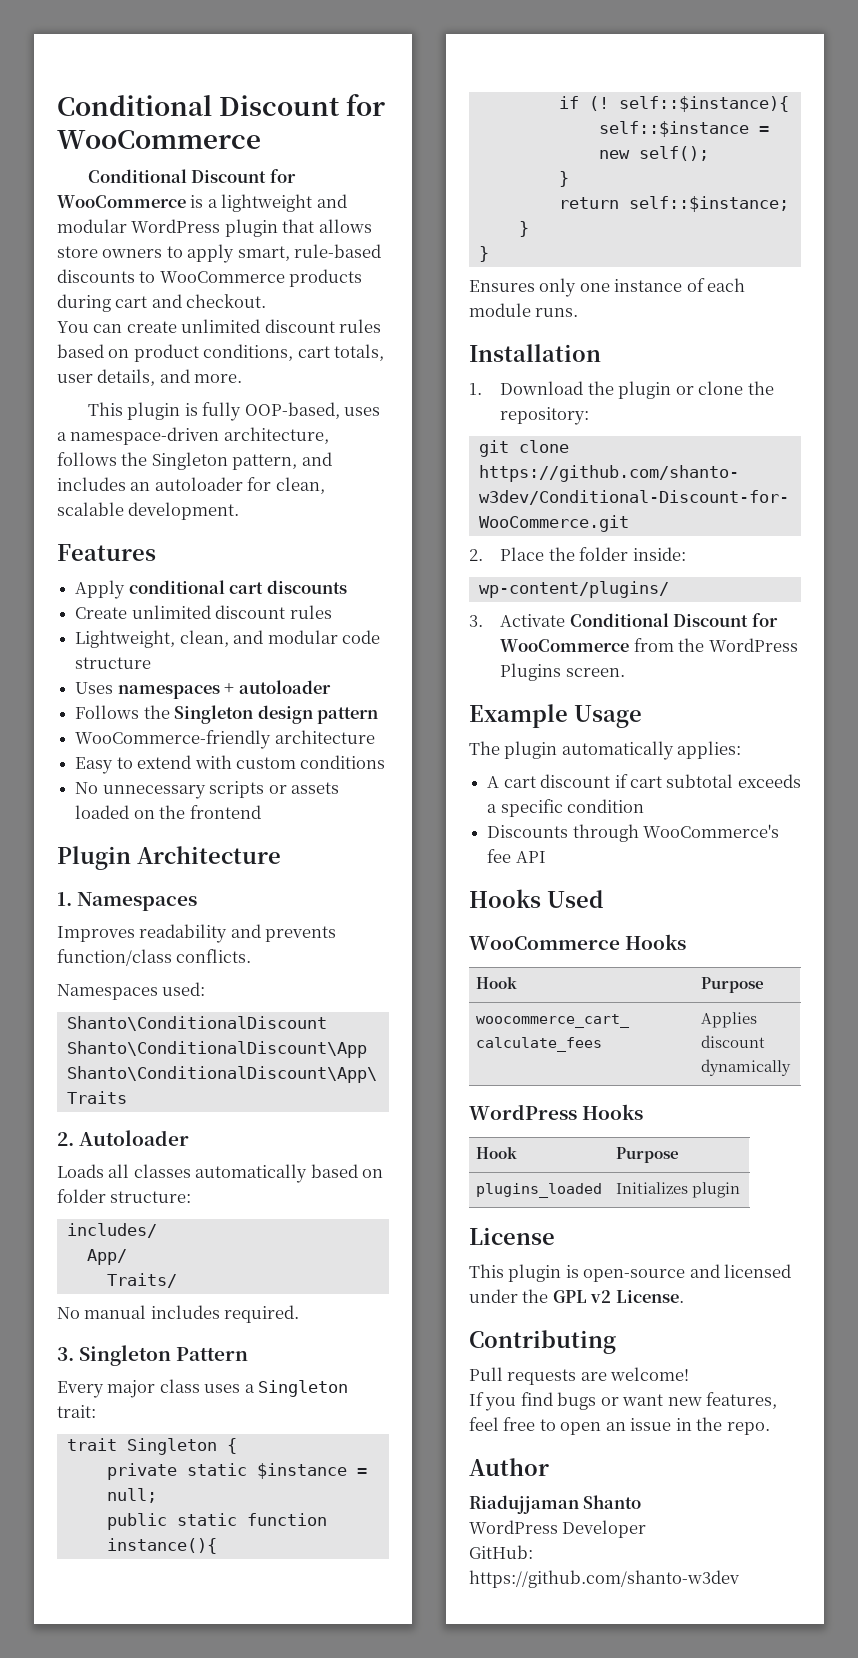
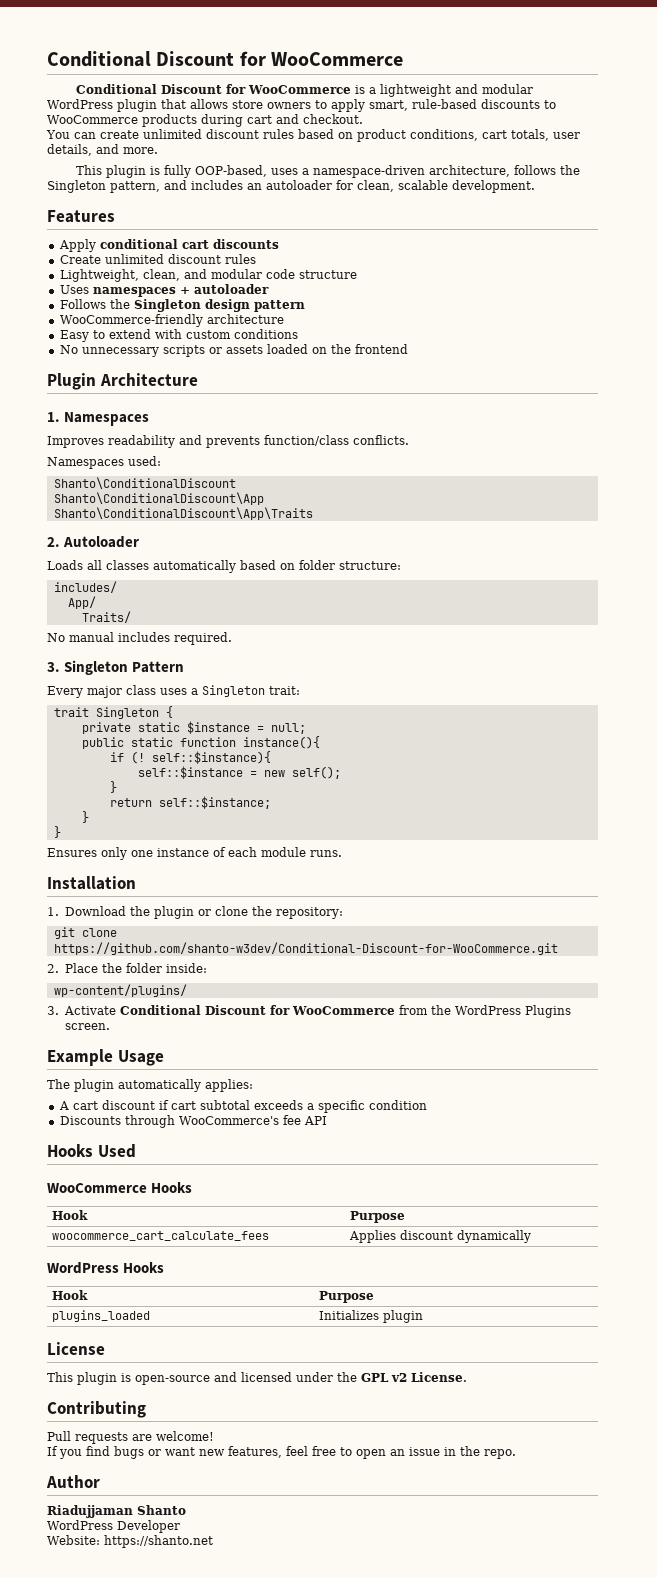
- GitHub: https://github.com/shanto-w3dev
+ Website: https://shanto.net

